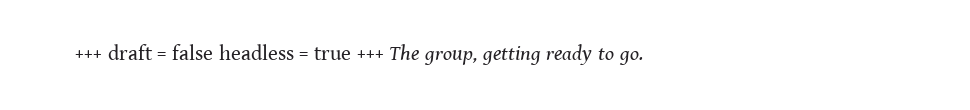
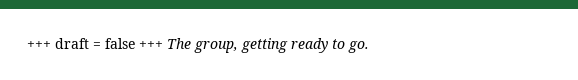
- +++ draft = false headless = true +++ The group, getting ready to go.
+ +++ draft = false +++ The group, getting ready to go.

